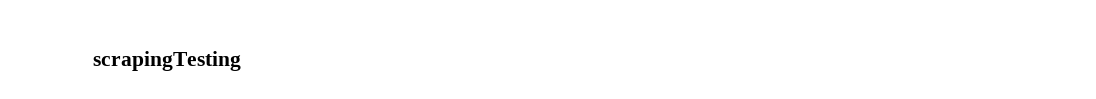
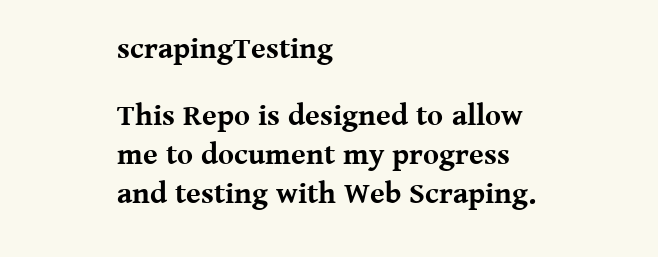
+ This Repo is designed to allow me to document my progress and testing with Web Scraping.

